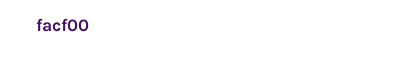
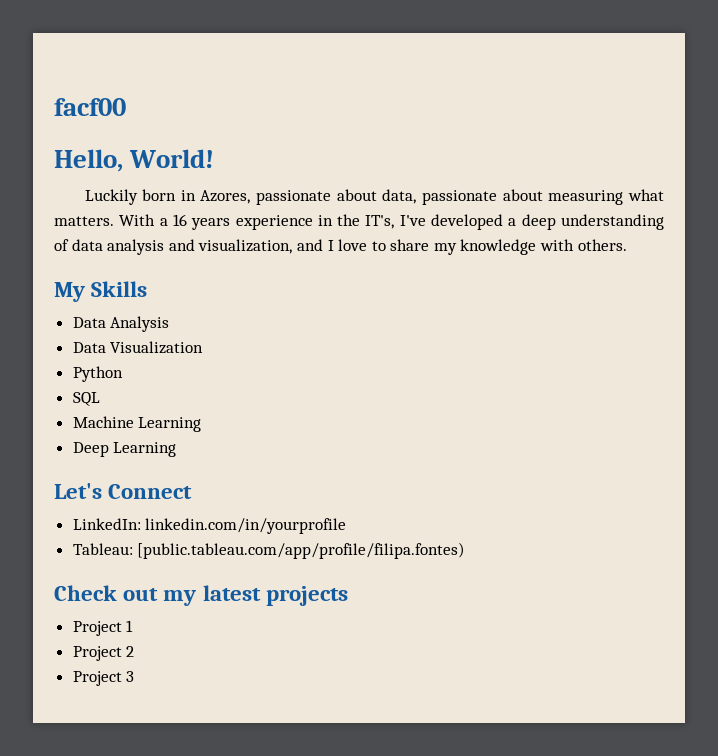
+ Hello, World!
+ Luckily born in Azores, passionate about data, passionate about measuring what matters. With a 16 years experience in the IT's, I've developed a deep understanding of data analysis and visualization, and I love to share my knowledge with others.
+ My Skills
+ Data Analysis
+ Data Visualization
+ Python
+ SQL
+ Machine Learning
+ Deep Learning
+ Let's Connect
+ LinkedIn: linkedin.com/in/yourprofile
+ Tableau: [public.tableau.com/app/profile/filipa.fontes)
+ Check out my latest projects
+ Project 1
+ Project 2
+ Project 3

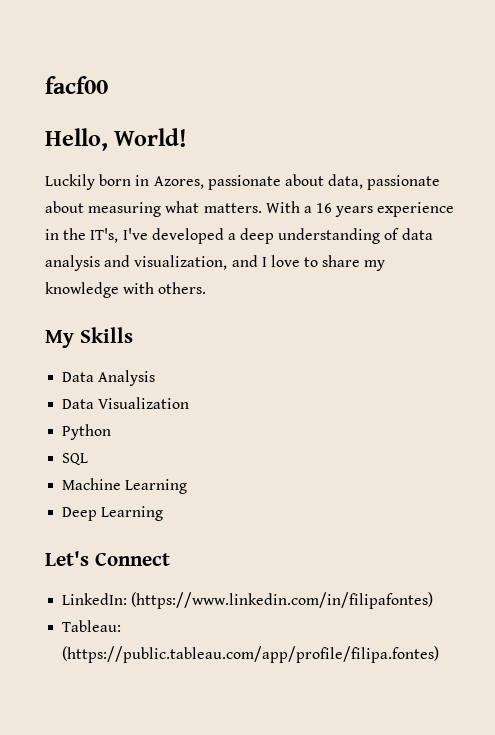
- LinkedIn: linkedin.com/in/yourprofile
+ LinkedIn: (https://www.linkedin.com/in/filipafontes)
- Tableau: [public.tableau.com/app/profile/filipa.fontes)
- Check out my latest projects
- Project 1
- Project 2
- Project 3
+ Tableau: (https://public.tableau.com/app/profile/filipa.fontes)

